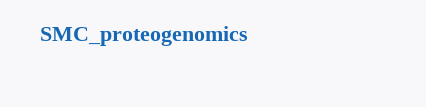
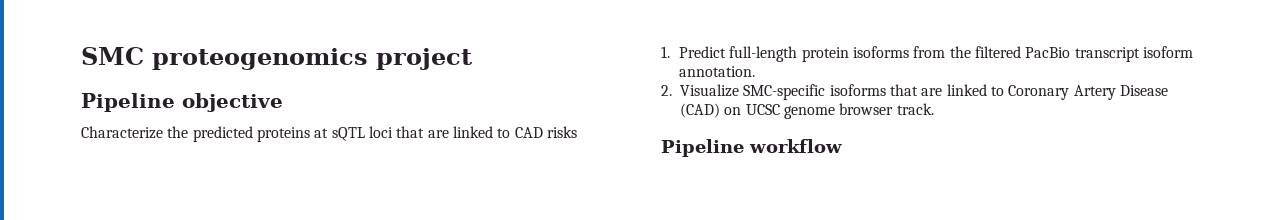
- SMC_proteogenomics
+ SMC proteogenomics project
+ Pipeline objective
+ Characterize the predicted proteins at sQTL loci that are linked to CAD risks
+ 1. Predict full-length protein isoforms from the filtered PacBio transcript isoform annotation.
+ 2. Visualize SMC-specific isoforms that are linked to Coronary Artery Disease (CAD) on UCSC genome browser track.
+ Pipeline workflow

